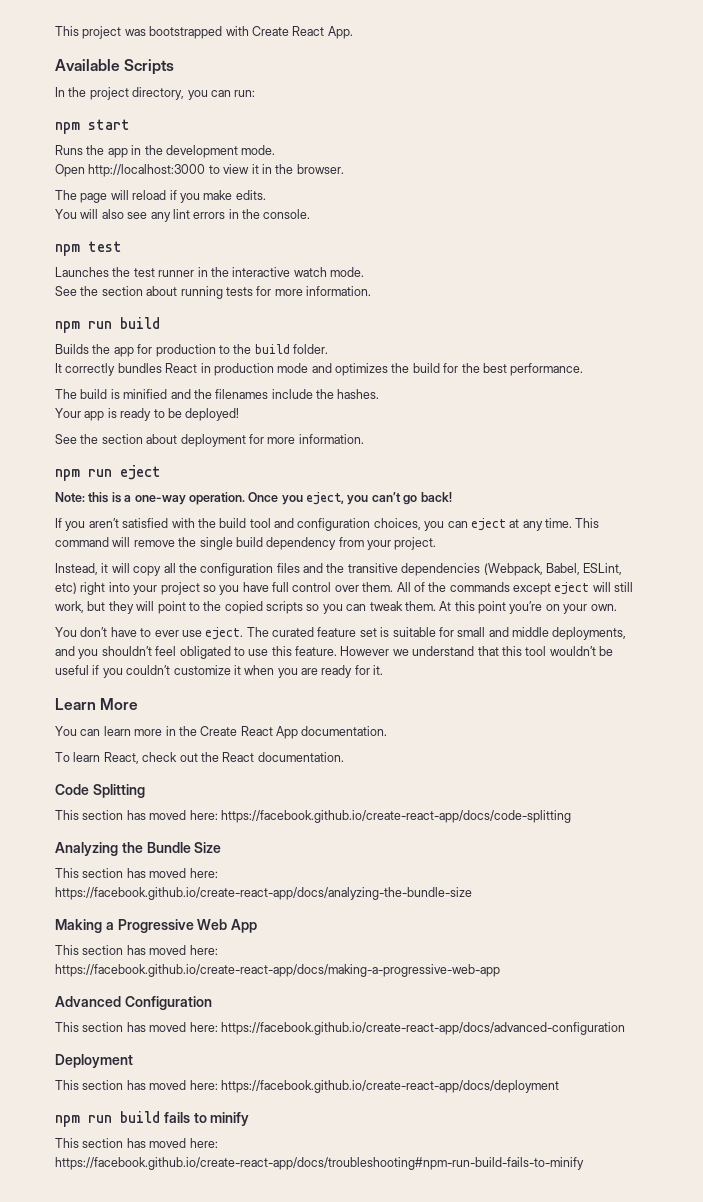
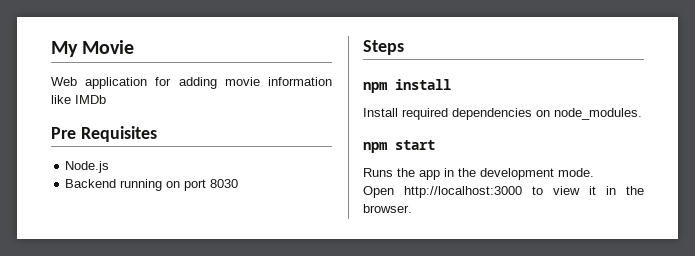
- This project was bootstrapped with Create React App.
- Available Scripts
- In the project directory, you can run:
+ My Movie
+ Web application for adding movie information like IMDb
+ Pre Requisites
+ Node.js
+ Backend running on port 8030
+ Steps
+ npm install
+ Install required dependencies on node_modules.
- The page will reload if you make edits.
- You will also see any lint errors in the console.
- npm test
- Launches the test runner in the interactive watch mode.
- See the section about running tests for more information.
- npm run build
- Builds the app for production to the build folder.
- It correctly bundles React in production mode and optimizes the build for the best performance.
- The build is minified and the filenames include the hashes.
- Your app is ready to be deployed!
- See the section about deployment for more information.
- npm run eject
- Note: this is a one-way operation. Once you eject, you can’t go back!
- If you aren’t satisfied with the build tool and configuration choices, you can eject at any time. This command will remove the single build dependency from your project.
- Instead, it will copy all the configuration files and the transitive dependencies (Webpack, Babel, ESLint, etc) right into your project so you have full control over them. All of the commands except eject will still work, but they will point to the copied scripts so you can tweak them. At this point you’re on your own.
- You don’t have to ever use eject. The curated feature set is suitable for small and middle deployments, and you shouldn’t feel obligated to use this feature. However we understand that this tool wouldn’t be useful if you couldn’t customize it when you are ready for it.
- Learn More
- You can learn more in the Create React App documentation.
- To learn React, check out the React documentation.
- Code Splitting
- This section has moved here: https://facebook.github.io/create-react-app/docs/code-splitting
- Analyzing the Bundle Size
- This section has moved here: https://facebook.github.io/create-react-app/docs/analyzing-the-bundle-size
- Making a Progressive Web App
- This section has moved here: https://facebook.github.io/create-react-app/docs/making-a-progressive-web-app
- Advanced Configuration
- This section has moved here: https://facebook.github.io/create-react-app/docs/advanced-configuration
- Deployment
- This section has moved here: https://facebook.github.io/create-react-app/docs/deployment
- npm run build fails to minify
- This section has moved here: https://facebook.github.io/create-react-app/docs/troubleshooting#npm-run-build-fails-to-minify

